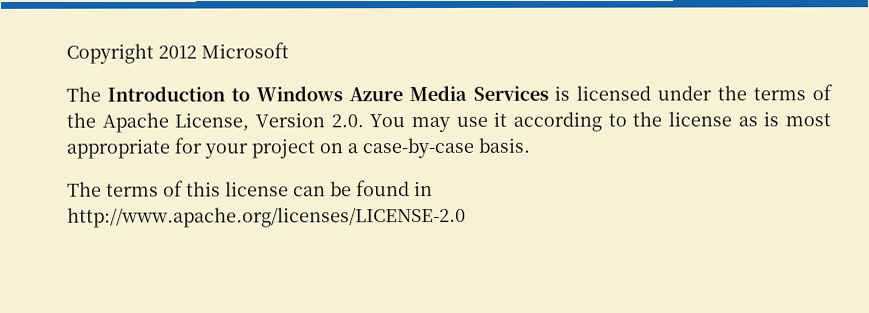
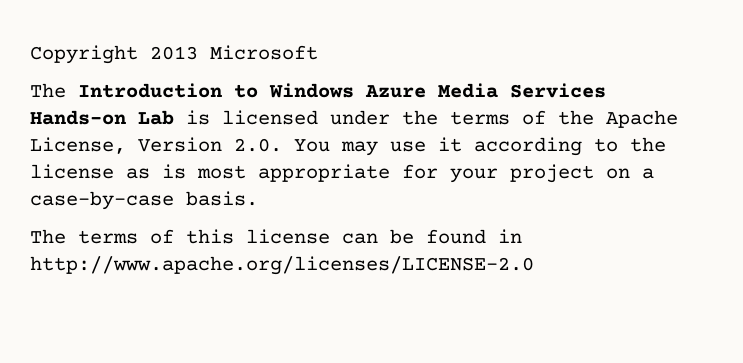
- Copyright 2012 Microsoft
+ Copyright 2013 Microsoft
- The Introduction to Windows Azure Media Services is licensed under the terms of the Apache License, Version 2.0. You may use it according to the license as is most appropriate for your project on a case-by-case basis.
+ The Introduction to Windows Azure Media Services Hands-on Lab is licensed under the terms of the Apache License, Version 2.0. You may use it according to the license as is most appropriate for your project on a case-by-case basis.

